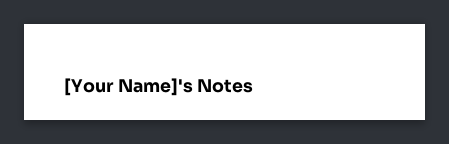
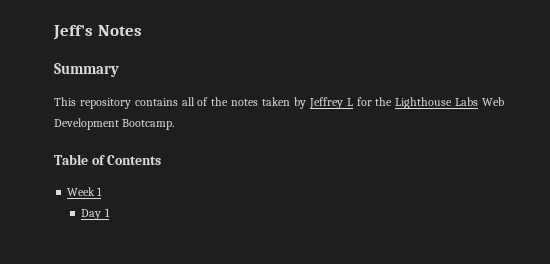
- [Your Name]'s Notes
+ Jeff's Notes
+ Summary
+ This repository contains all of the notes taken by Jeffrey L for the Lighthouse Labs Web Development Bootcamp.
+ Table of Contents
+ Week 1
+ Day 1

